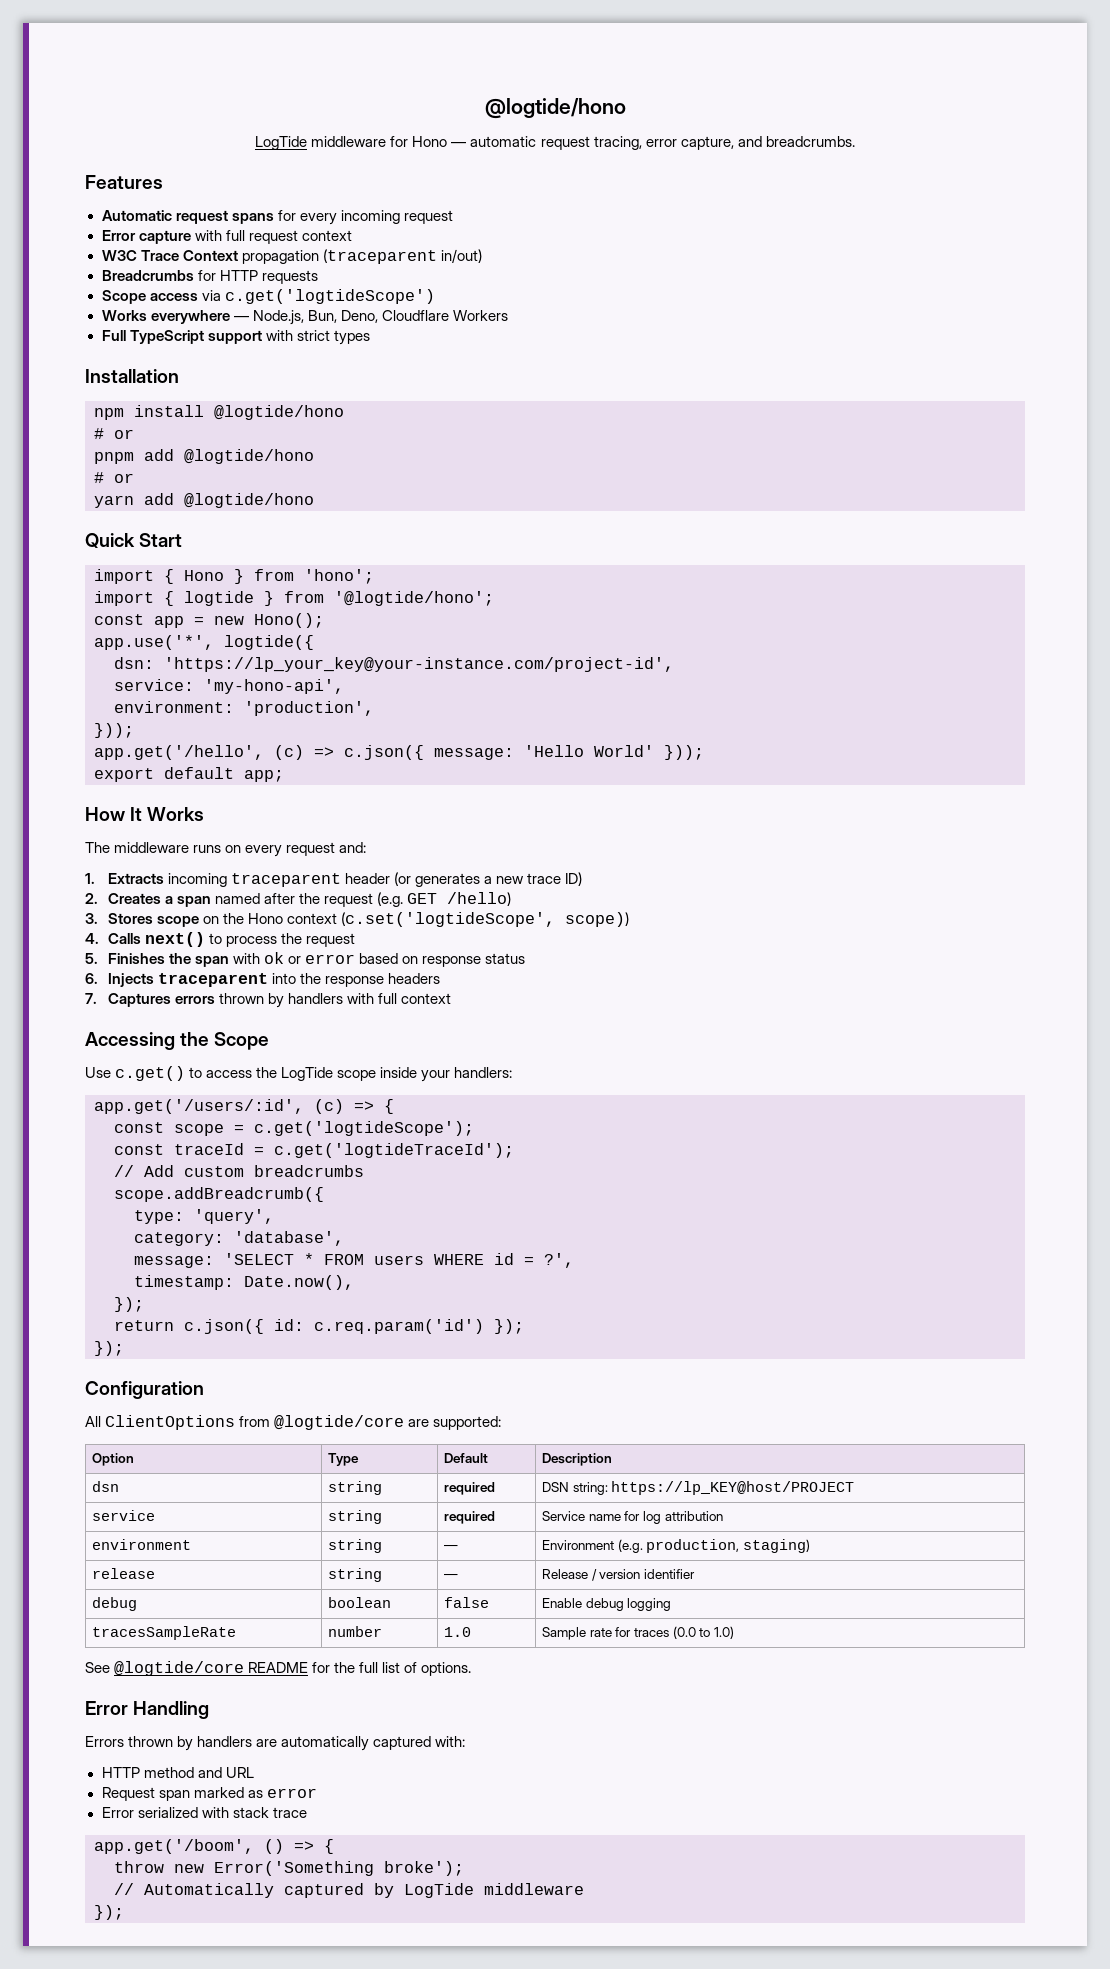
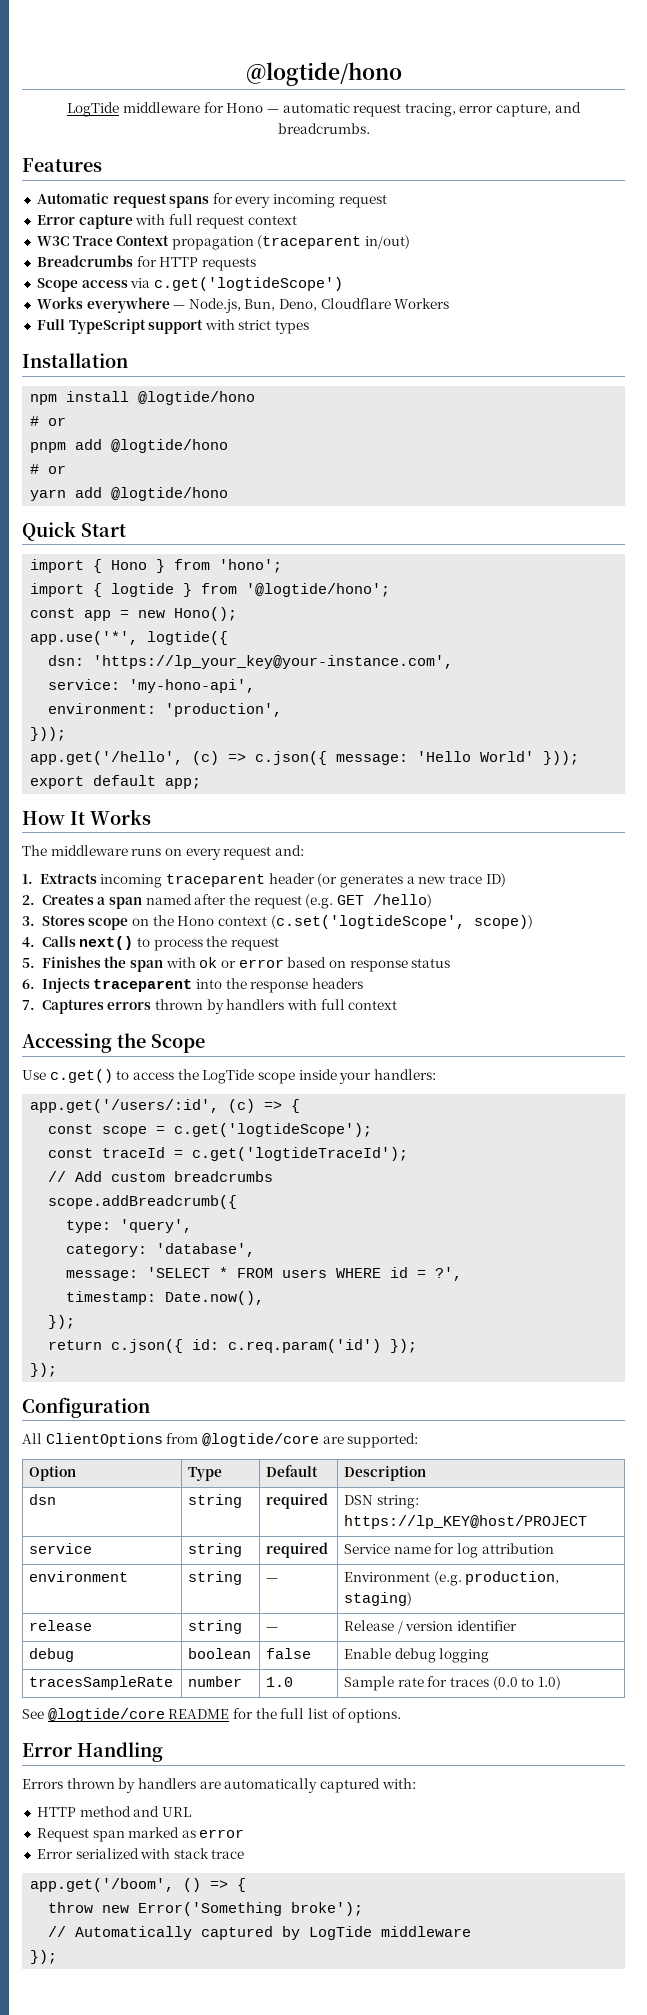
- dsn: 'https://lp_your_key@your-instance.com/project-id',
+ dsn: 'https://lp_your_key@your-instance.com',

